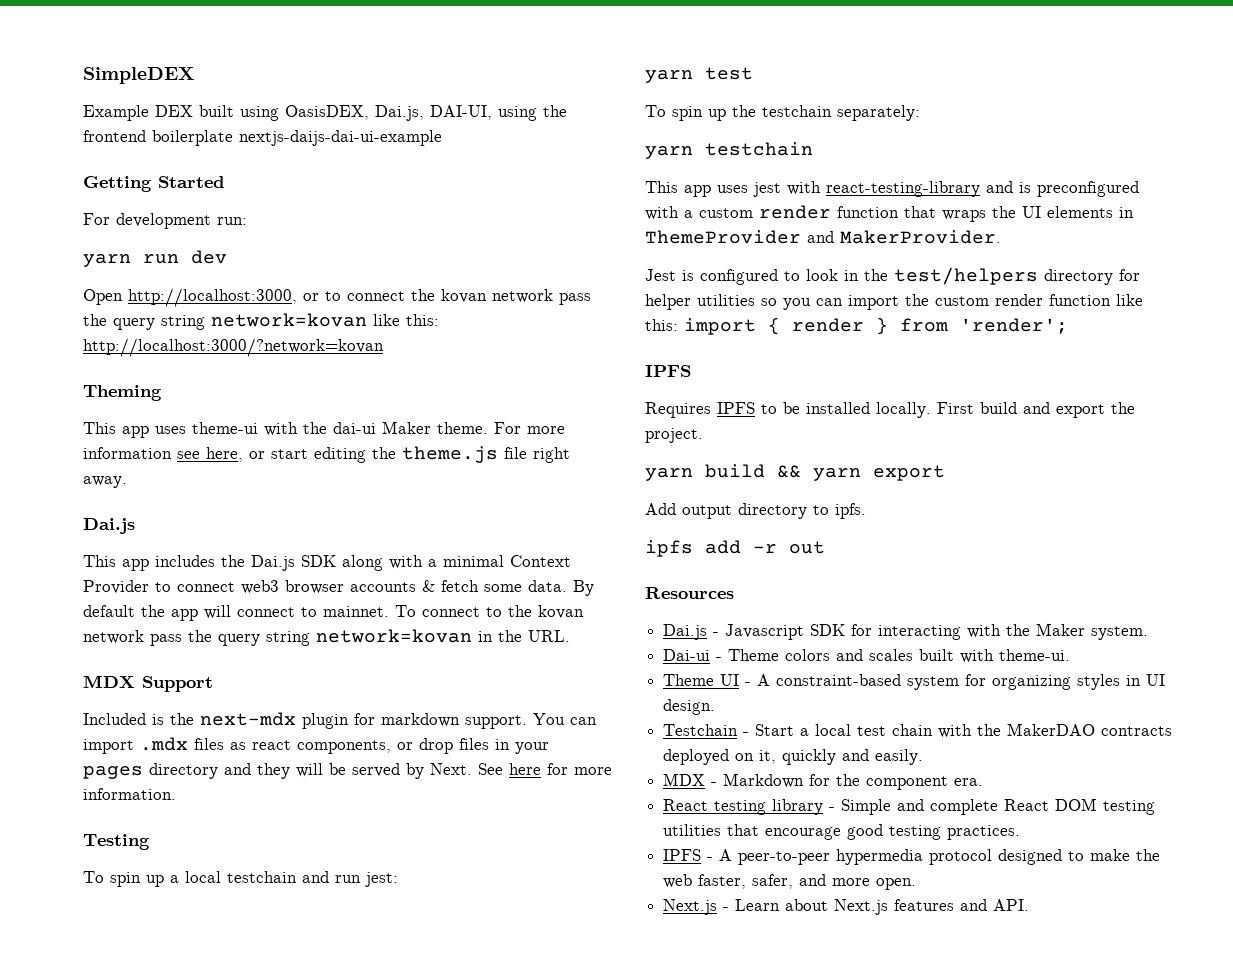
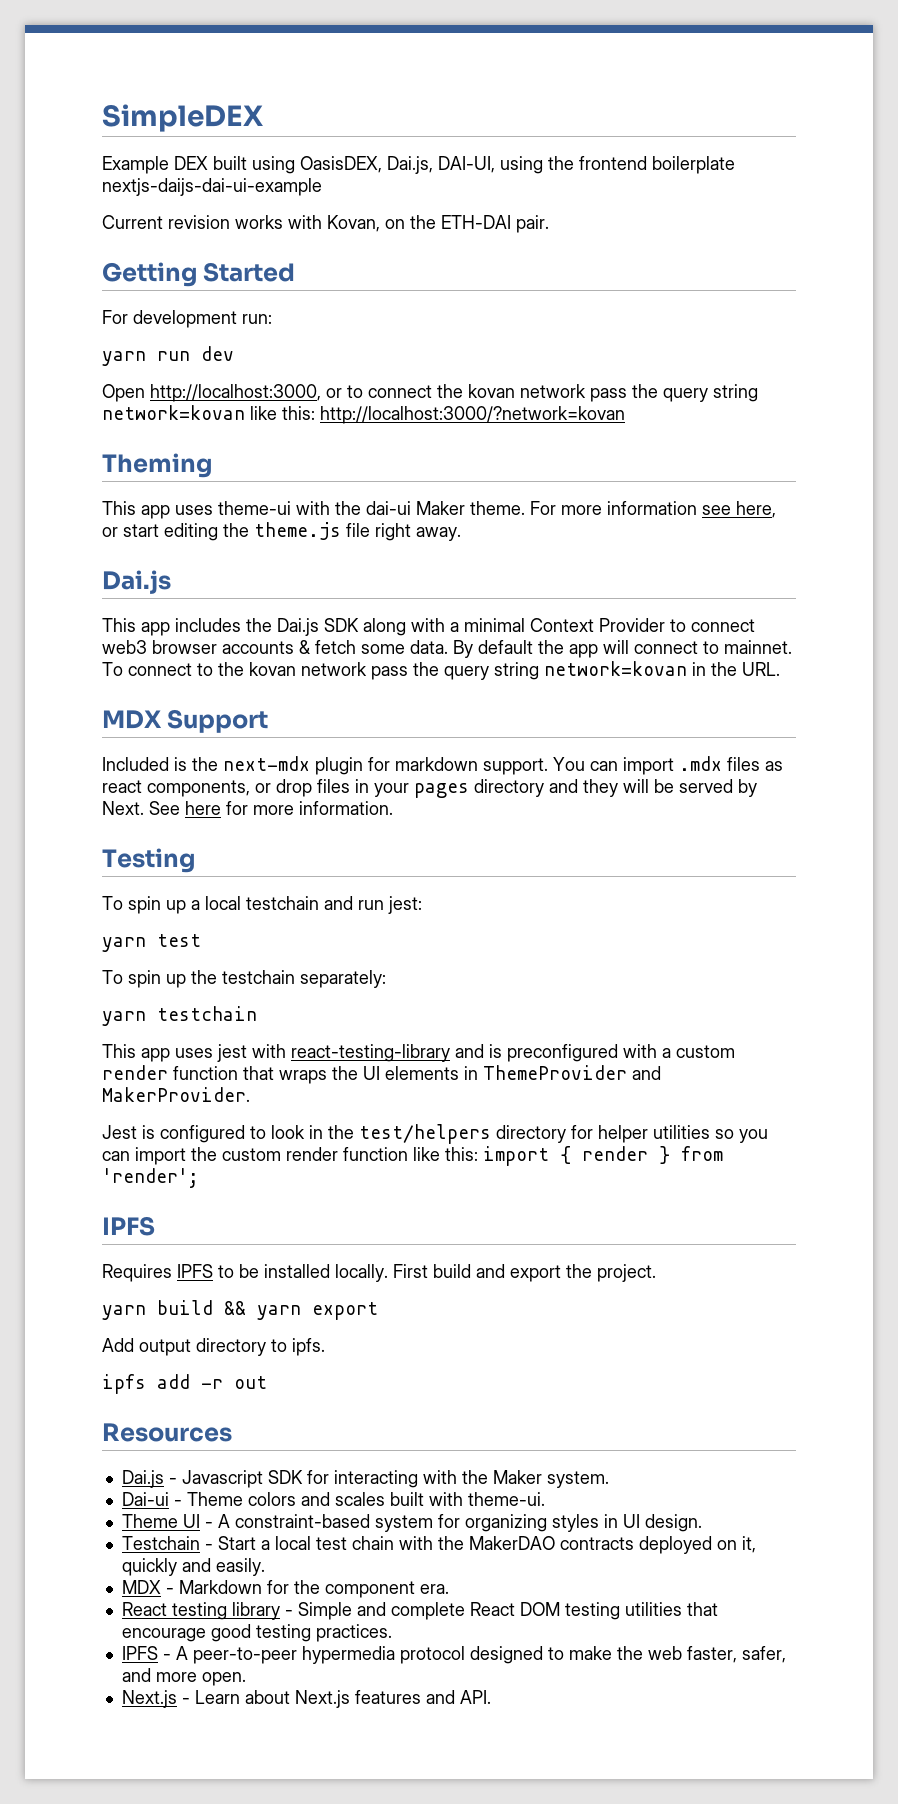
+ Current revision works with Kovan, on the ETH-DAI pair.

